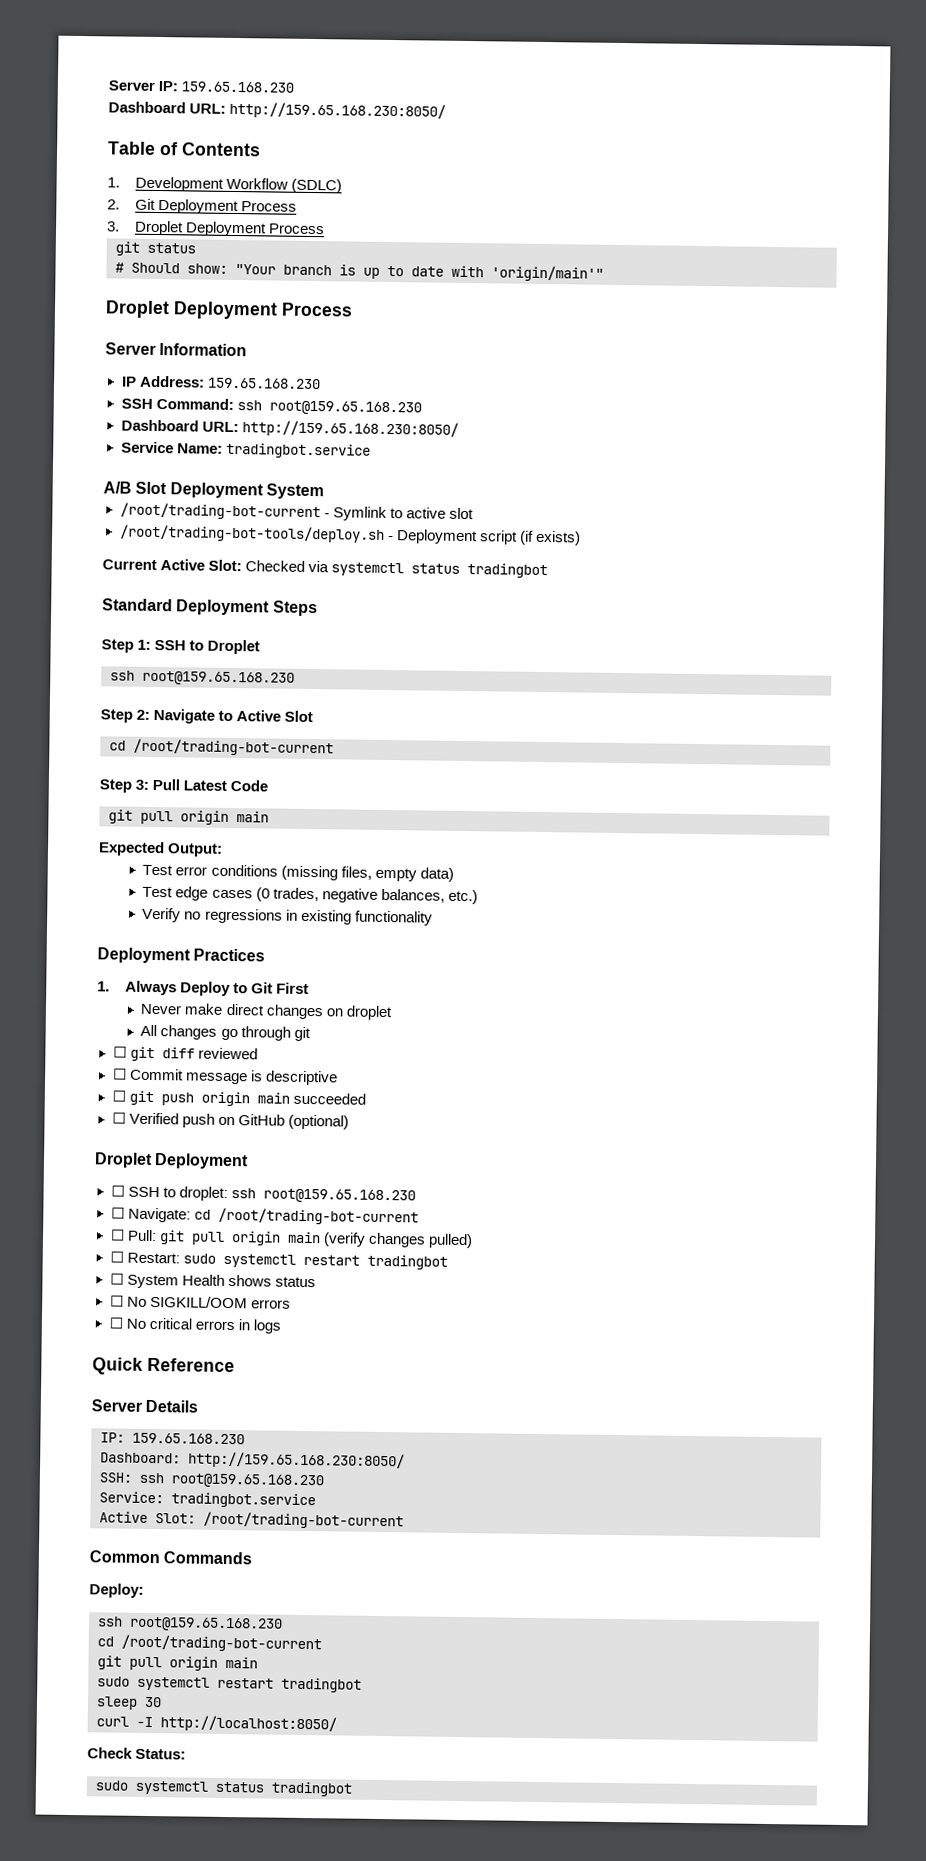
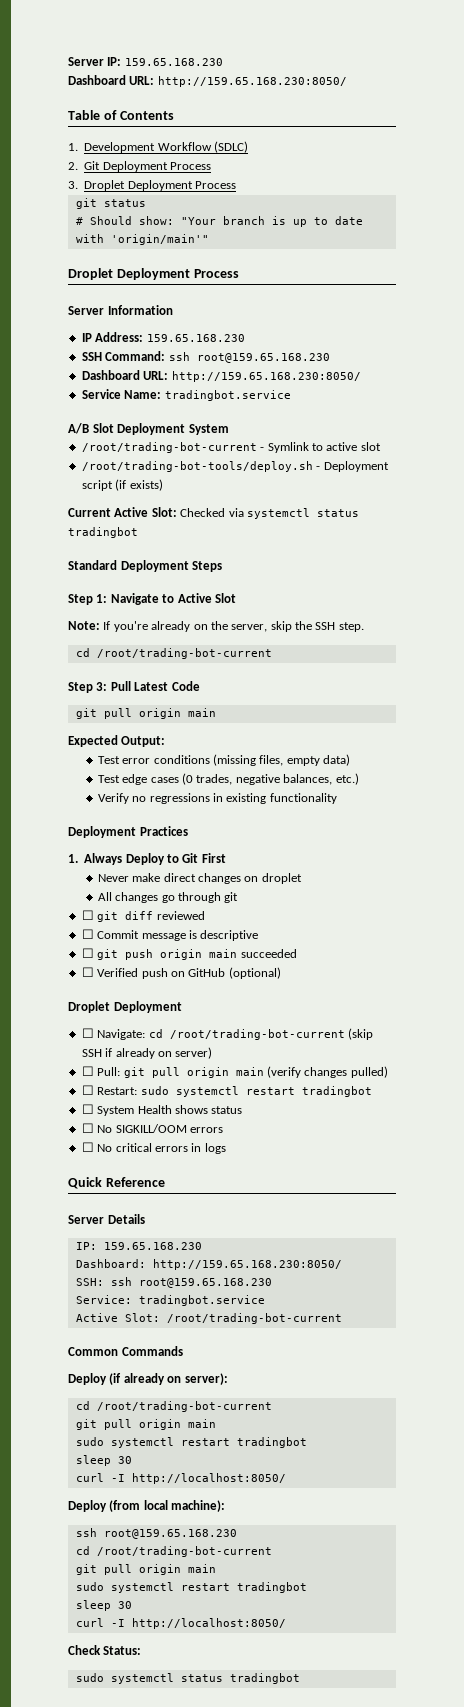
- Step 1: SSH to Droplet
- ssh root@159.65.168.230
- Step 2: Navigate to Active Slot
+ Step 1: Navigate to Active Slot
+ Note: If you're already on the server, skip the SSH step.
- ☐ SSH to droplet: ssh root@159.65.168.230
- ☐ Navigate: cd /root/trading-bot-current
+ ☐ Navigate: cd /root/trading-bot-current (skip SSH if already on server)
- Deploy:
+ Deploy (if already on server):
+ cd /root/trading-bot-current
+ git pull origin main
+ sudo systemctl restart tradingbot
+ sleep 30
+ curl -I http://localhost:8050/
+ Deploy (from local machine):

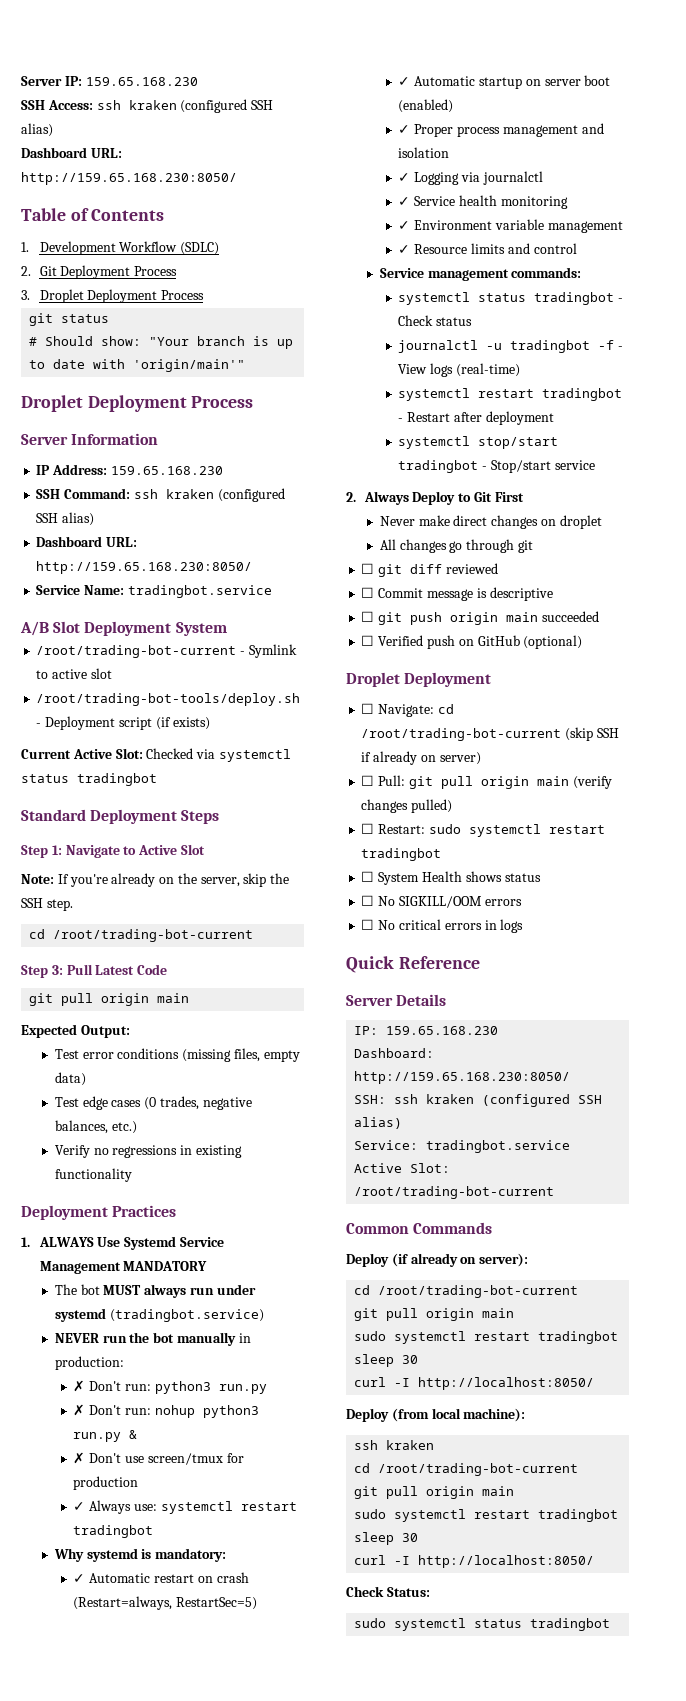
+ SSH Access: ssh kraken (configured SSH alias)
- SSH Command: ssh root@159.65.168.230
+ SSH Command: ssh kraken (configured SSH alias)
- 1. Always Deploy to Git First
+ 1. ALWAYS Use Systemd Service Management MANDATORY
+ The bot MUST always run under systemd (tradingbot.service)
+ NEVER run the bot manually in production:
+ ✗ Don't run: python3 run.py
+ ✗ Don't run: nohup python3 run.py &
+ ✗ Don't use screen/tmux for production
+ ✓ Always use: systemctl restart tradingbot
+ Why systemd is mandatory:
+ ✓ Automatic restart on crash (Restart=always, RestartSec=5)
+ ✓ Automatic startup on server boot (enabled)
+ ✓ Proper process management and isolation
+ ✓ Logging via journalctl
+ ✓ Service health monitoring
+ ✓ Environment variable management
+ ✓ Resource limits and control
+ Service management commands:
+ systemctl status tradingbot - Check status
+ journalctl -u tradingbot -f - View logs (real-time)
+ systemctl restart tradingbot - Restart after deployment
+ systemctl stop/start tradingbot - Stop/start service
+ 2. Always Deploy to Git First
- SSH: ssh root@159.65.168.230
+ SSH: ssh kraken (configured SSH alias)
  Deploy (from local machine):
- ssh root@159.65.168.230
+ ssh kraken

